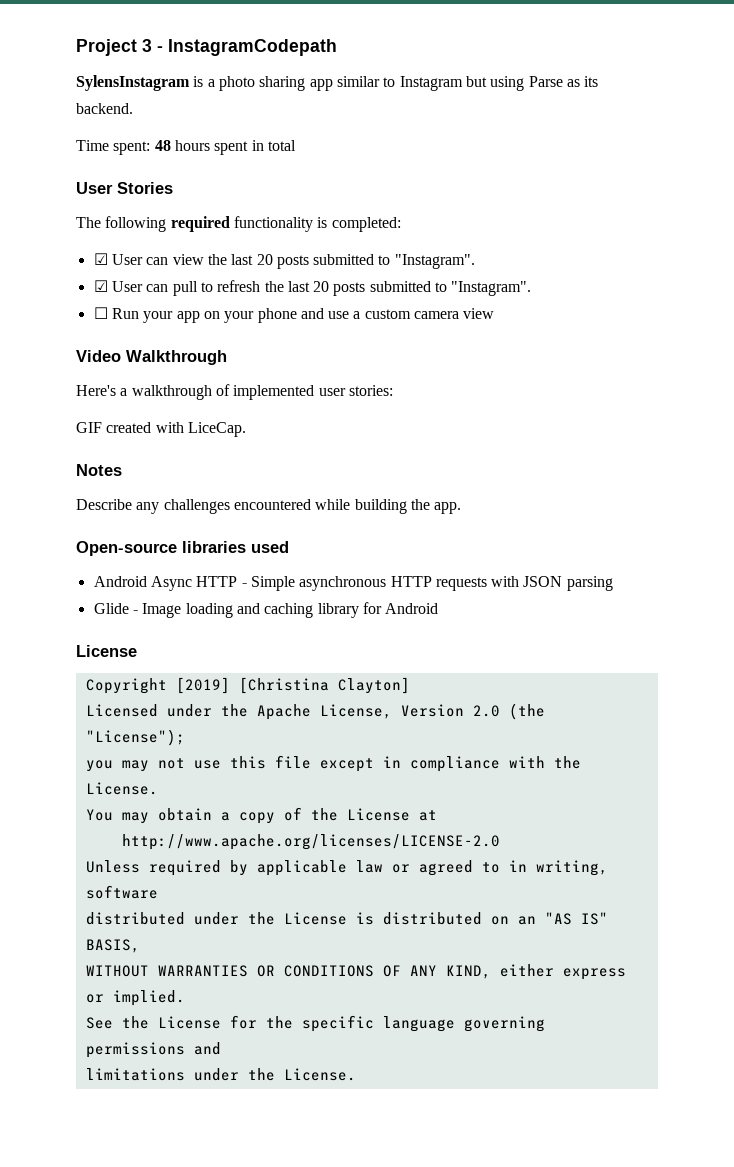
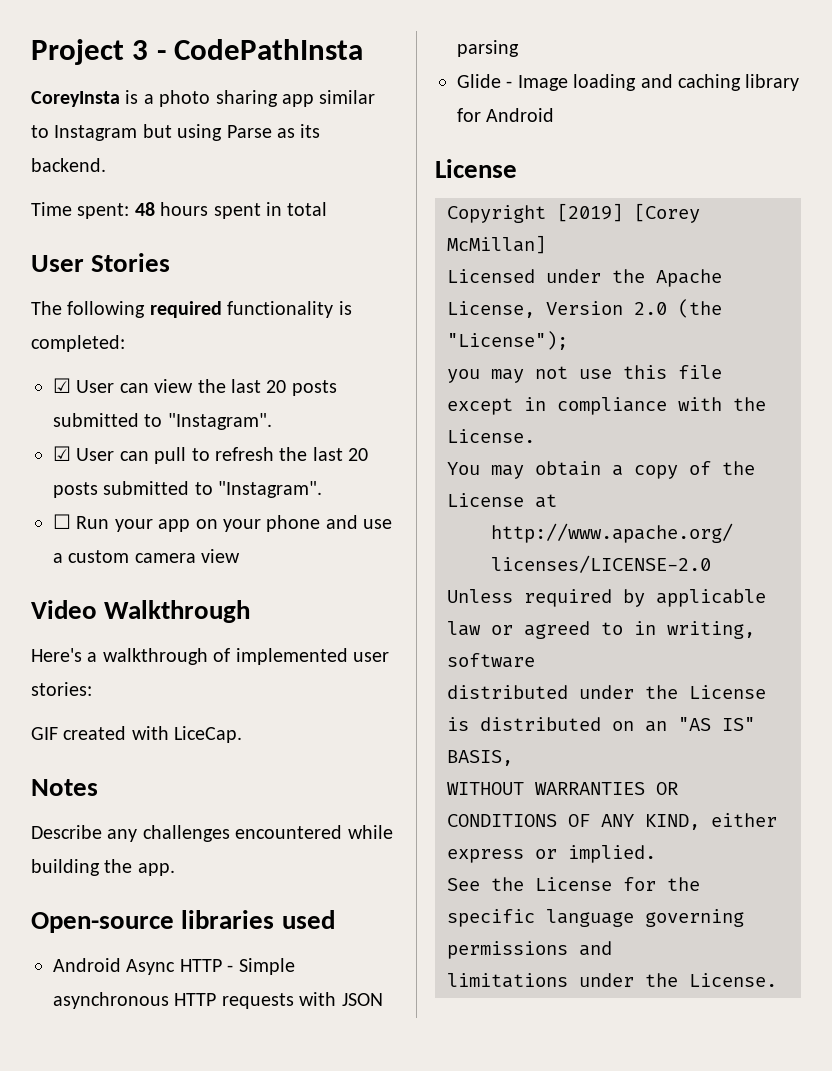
- Project 3 - InstagramCodepath
- SylensInstagram is a photo sharing app similar to Instagram but using Parse as its backend.
+ Project 3 - CodePathInsta
+ CoreyInsta is a photo sharing app similar to Instagram but using Parse as its backend.
- Copyright [2019] [Christina Clayton]
+ Copyright [2019] [Corey McMillan]

